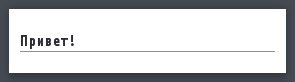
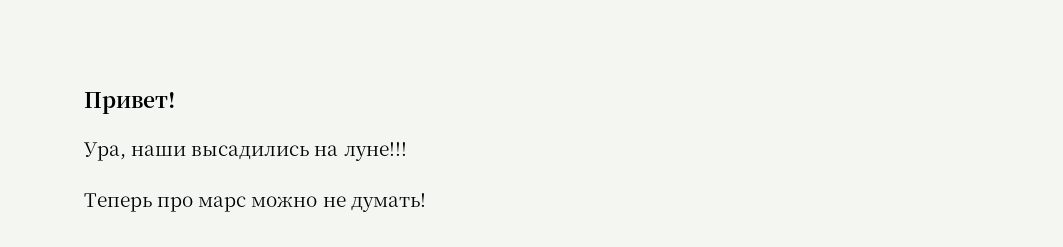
+ Ура, наши высадились на луне!!!
+ Теперь про марс можно не думать!

